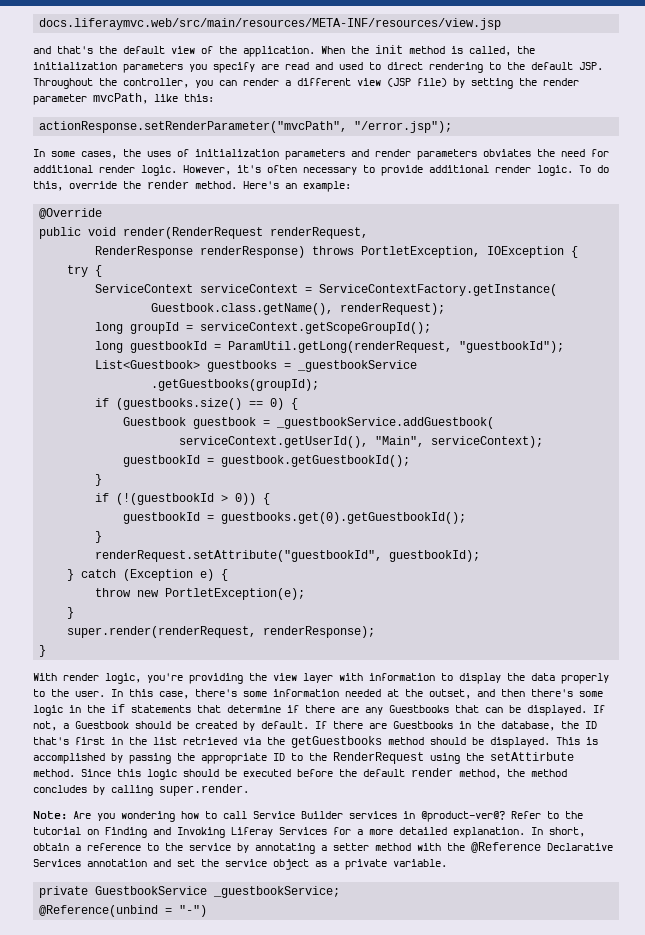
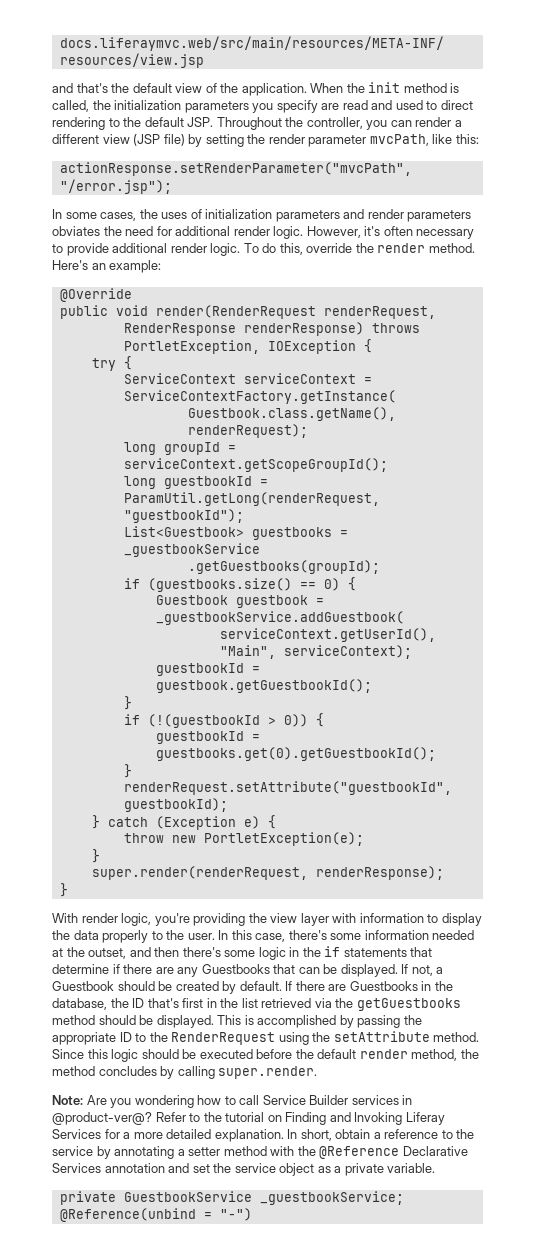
- This is accomplished by passing the appropriate ID to the RenderRequest using the setAttirbute method.
+ This is accomplished by passing the appropriate ID to the RenderRequest using the setAttribute method.

